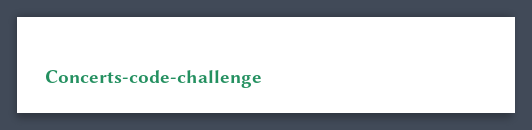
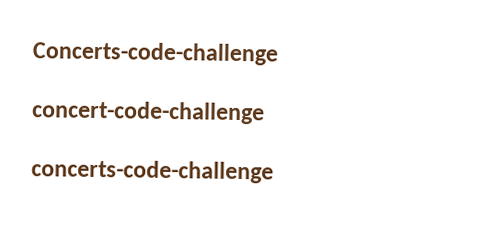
+ concert-code-challenge
+ concerts-code-challenge

